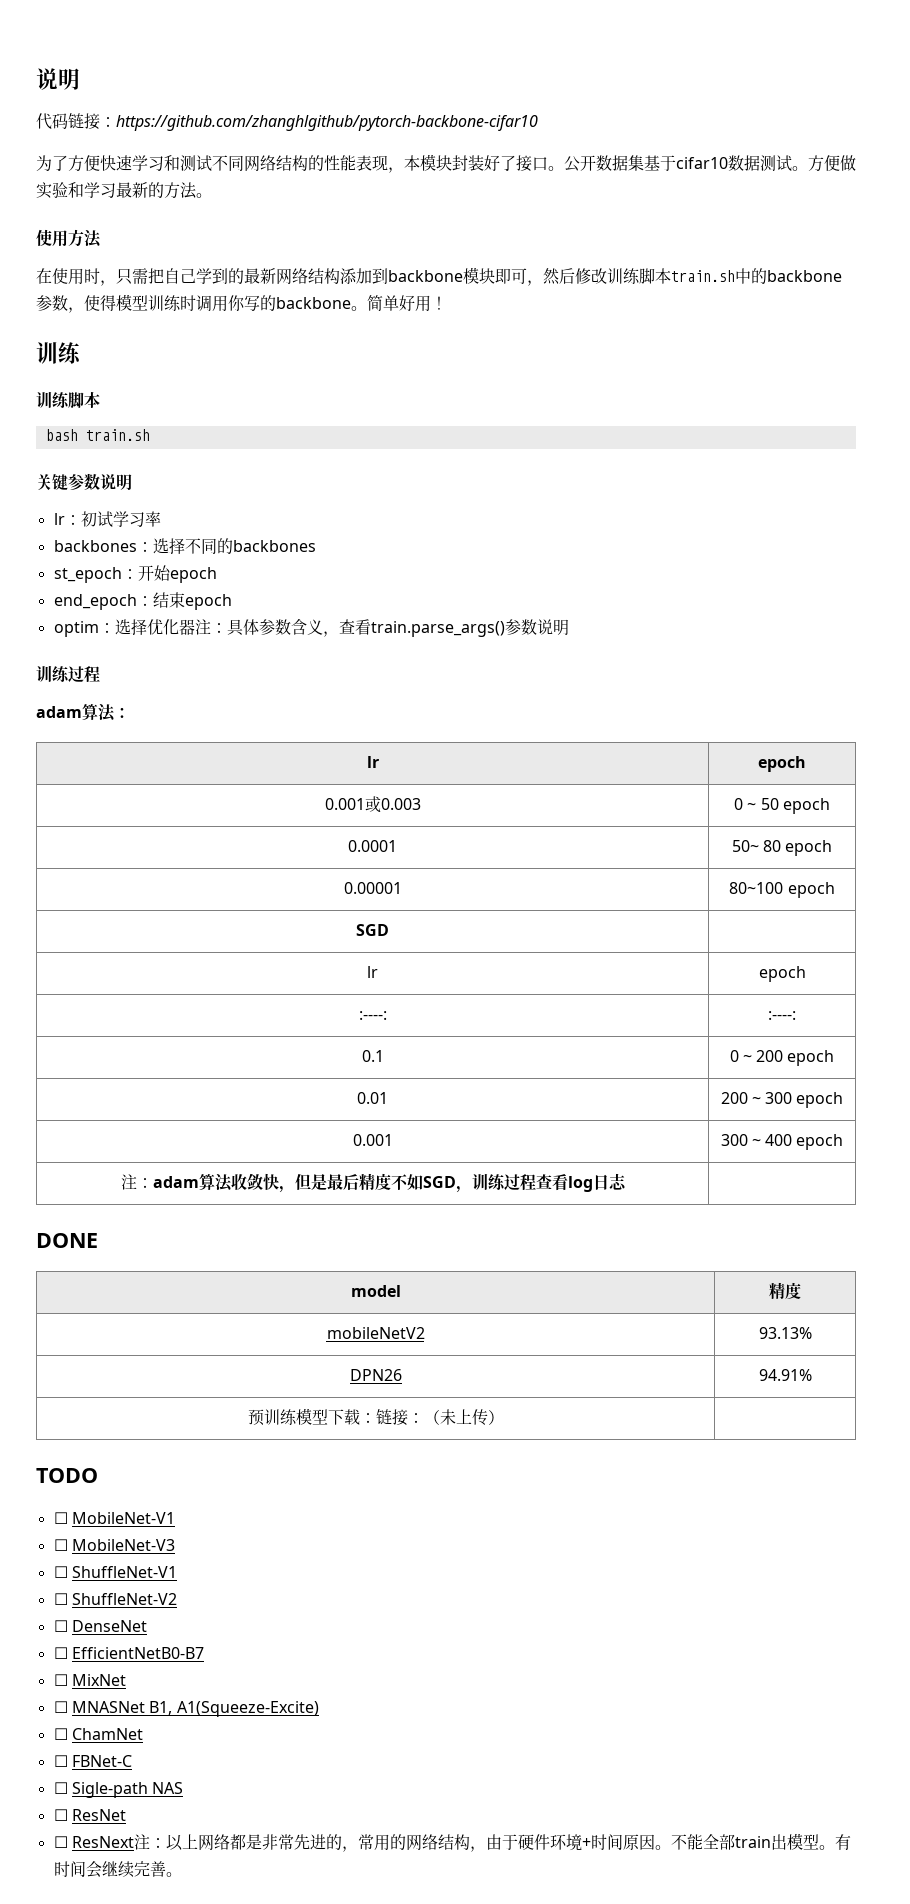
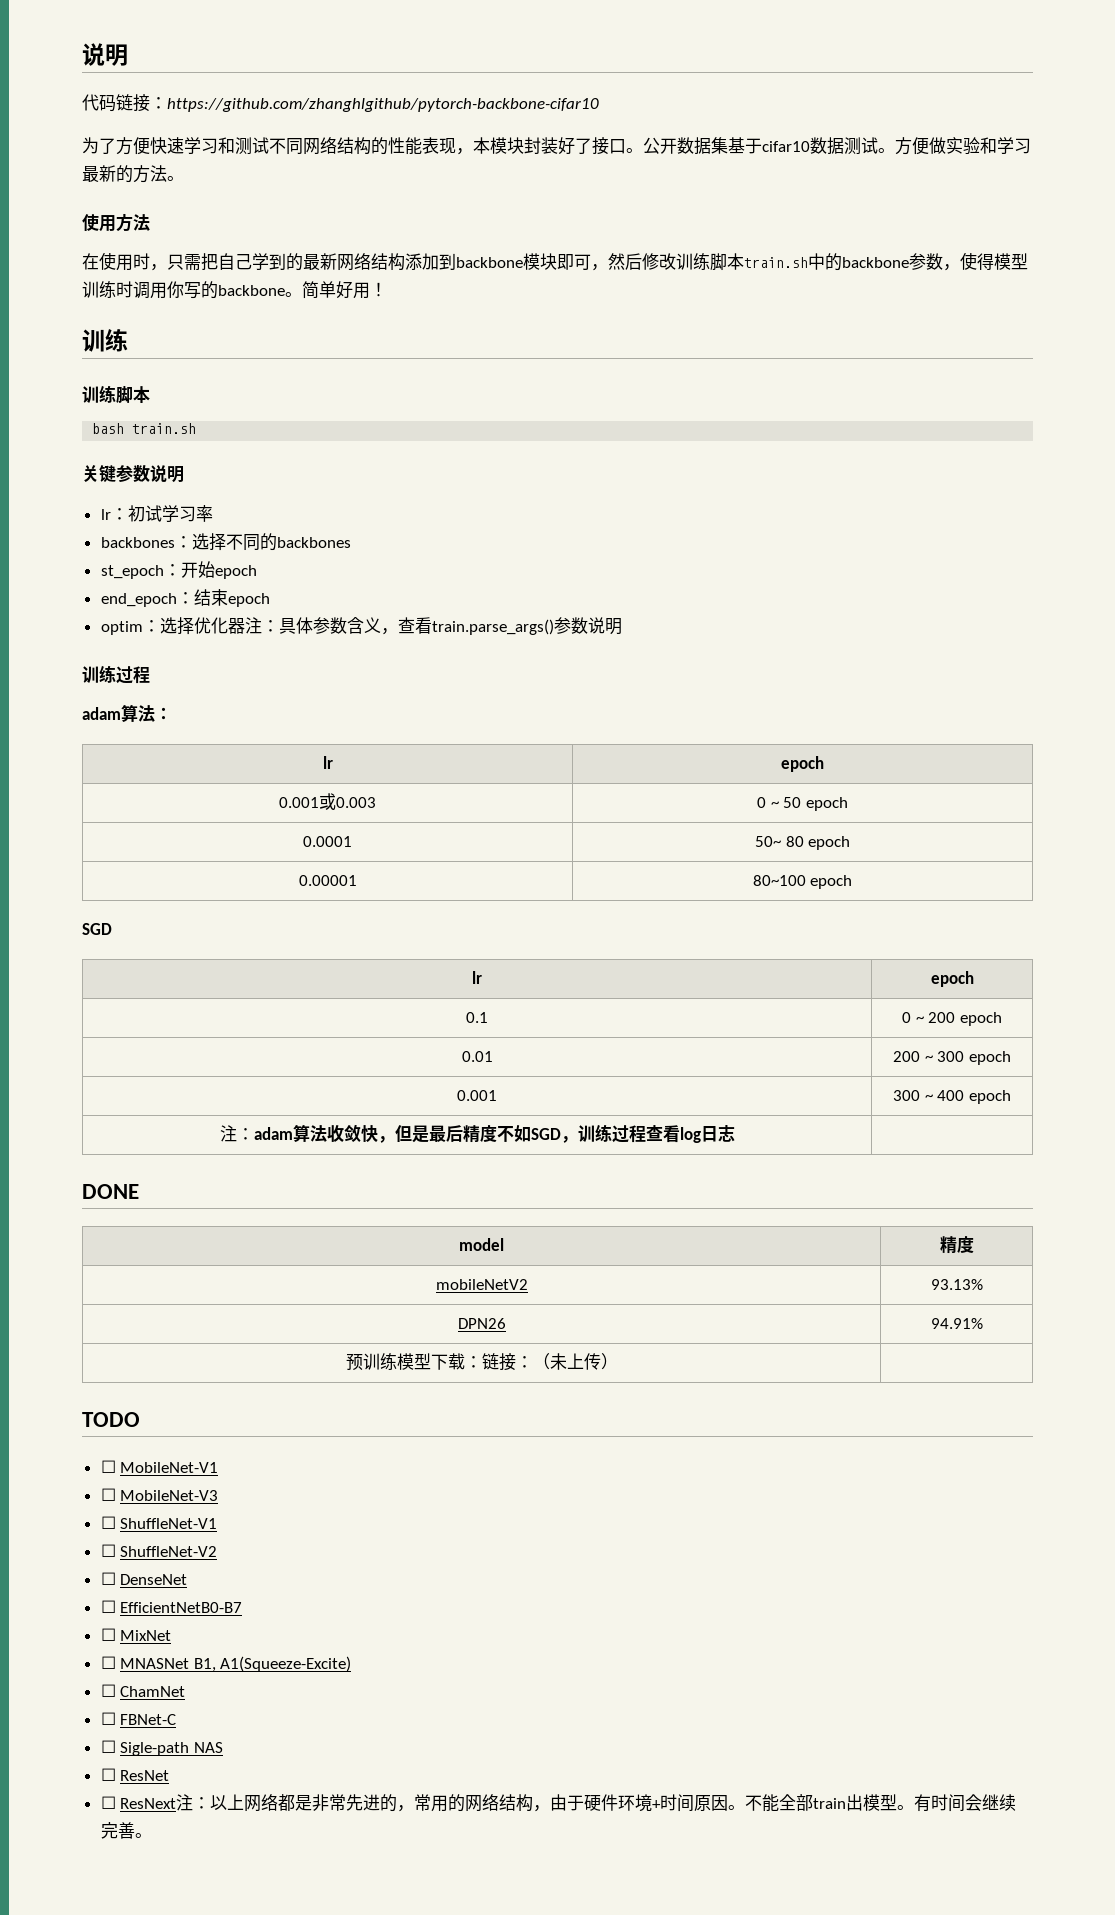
  0.00001 | 80~100 epoch
- SGD |
+ SGD
  lr | epoch
- :----: | :----:

